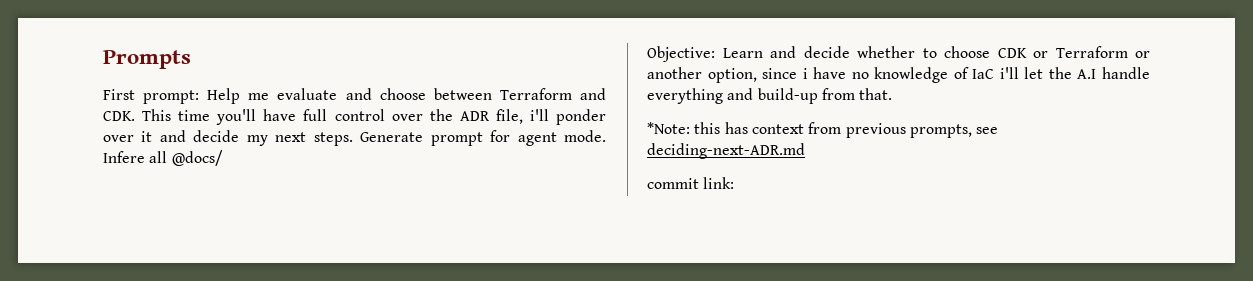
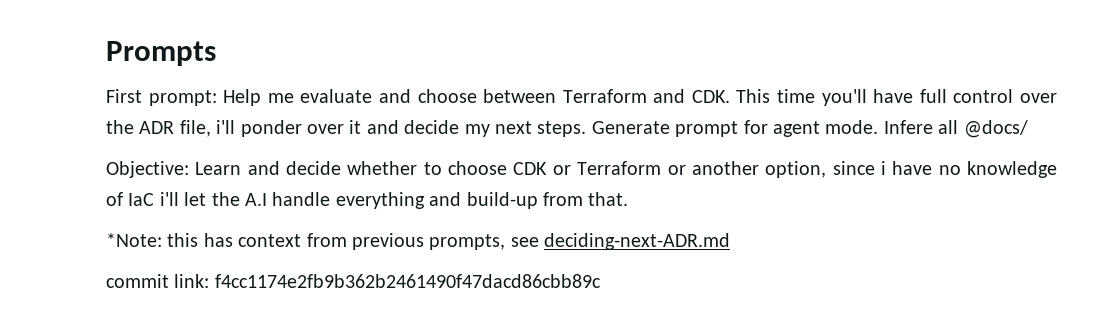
- commit link:
+ commit link: f4cc1174e2fb9b362b2461490f47dacd86cbb89c

